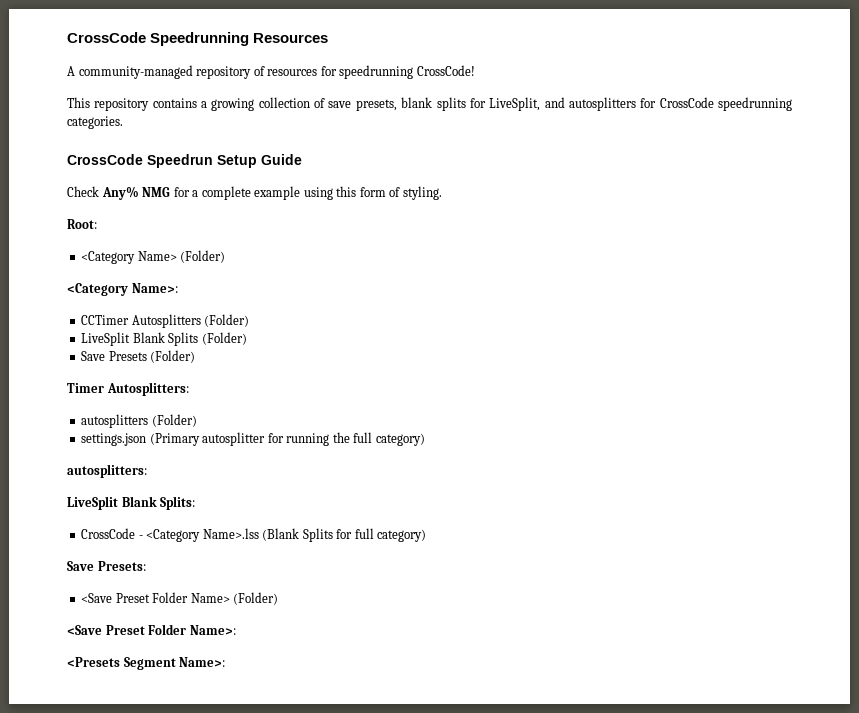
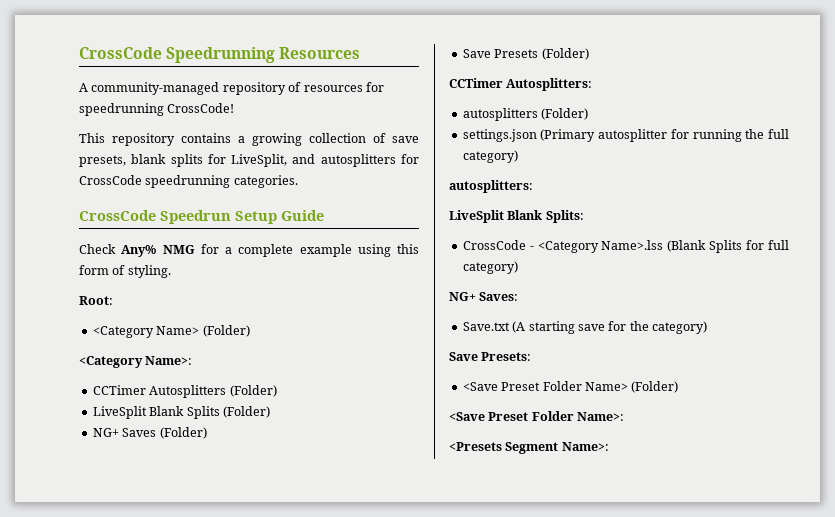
+ NG+ Saves (Folder)
- Timer Autosplitters:
+ CCTimer Autosplitters:
+ NG+ Saves:
+ Save.txt (A starting save for the category)

